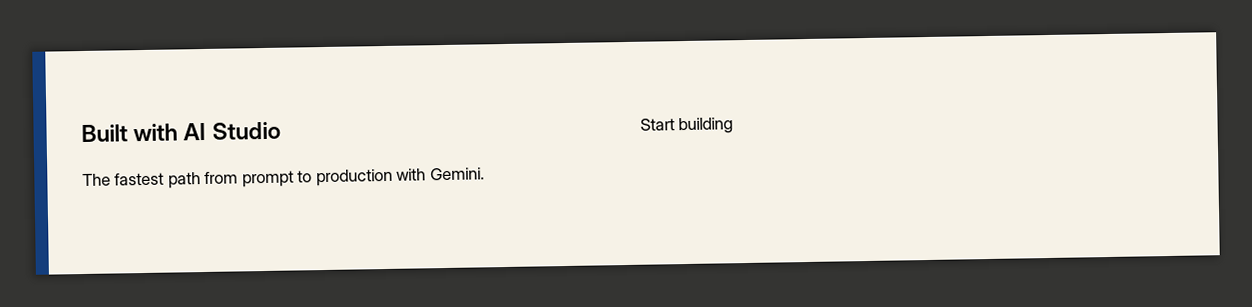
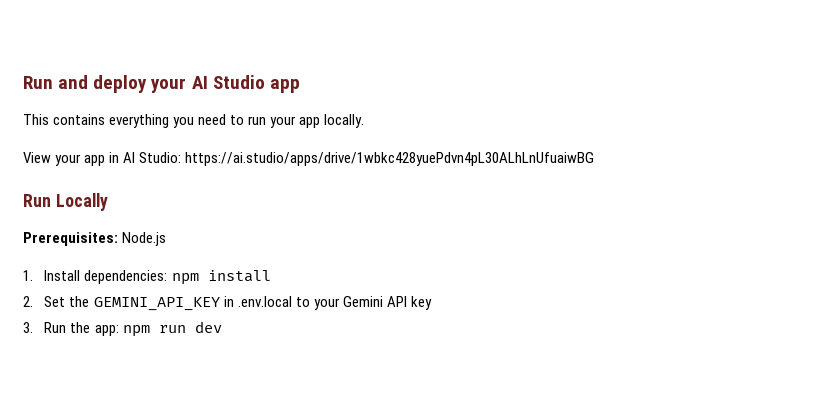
- Built with AI Studio
- The fastest path from prompt to production with Gemini.
- Start building
+ Run and deploy your AI Studio app
+ This contains everything you need to run your app locally.
+ View your app in AI Studio: https://ai.studio/apps/drive/1wbkc428yuePdvn4pL30ALhLnUfuaiwBG
+ Run Locally
+ Prerequisites: Node.js
+ 1. Install dependencies: npm install
+ 2. Set the GEMINI_API_KEY in .env.local to your Gemini API key
+ 3. Run the app: npm run dev

